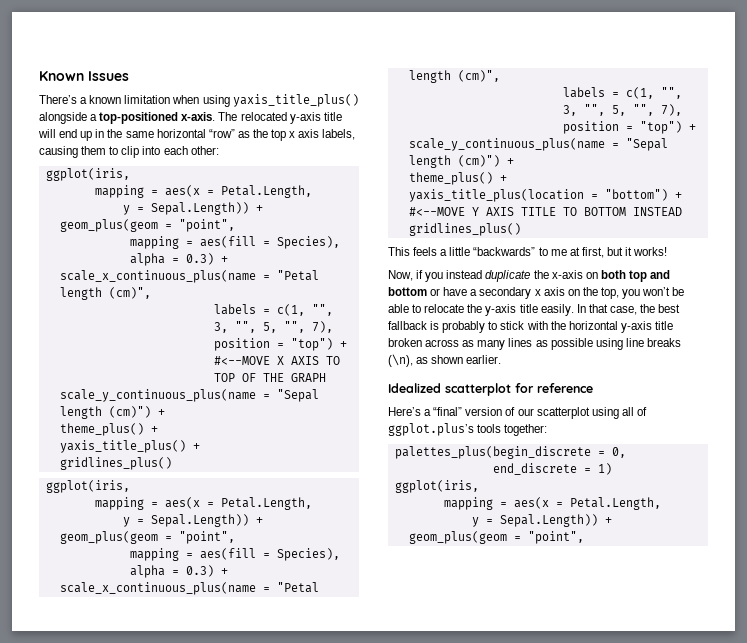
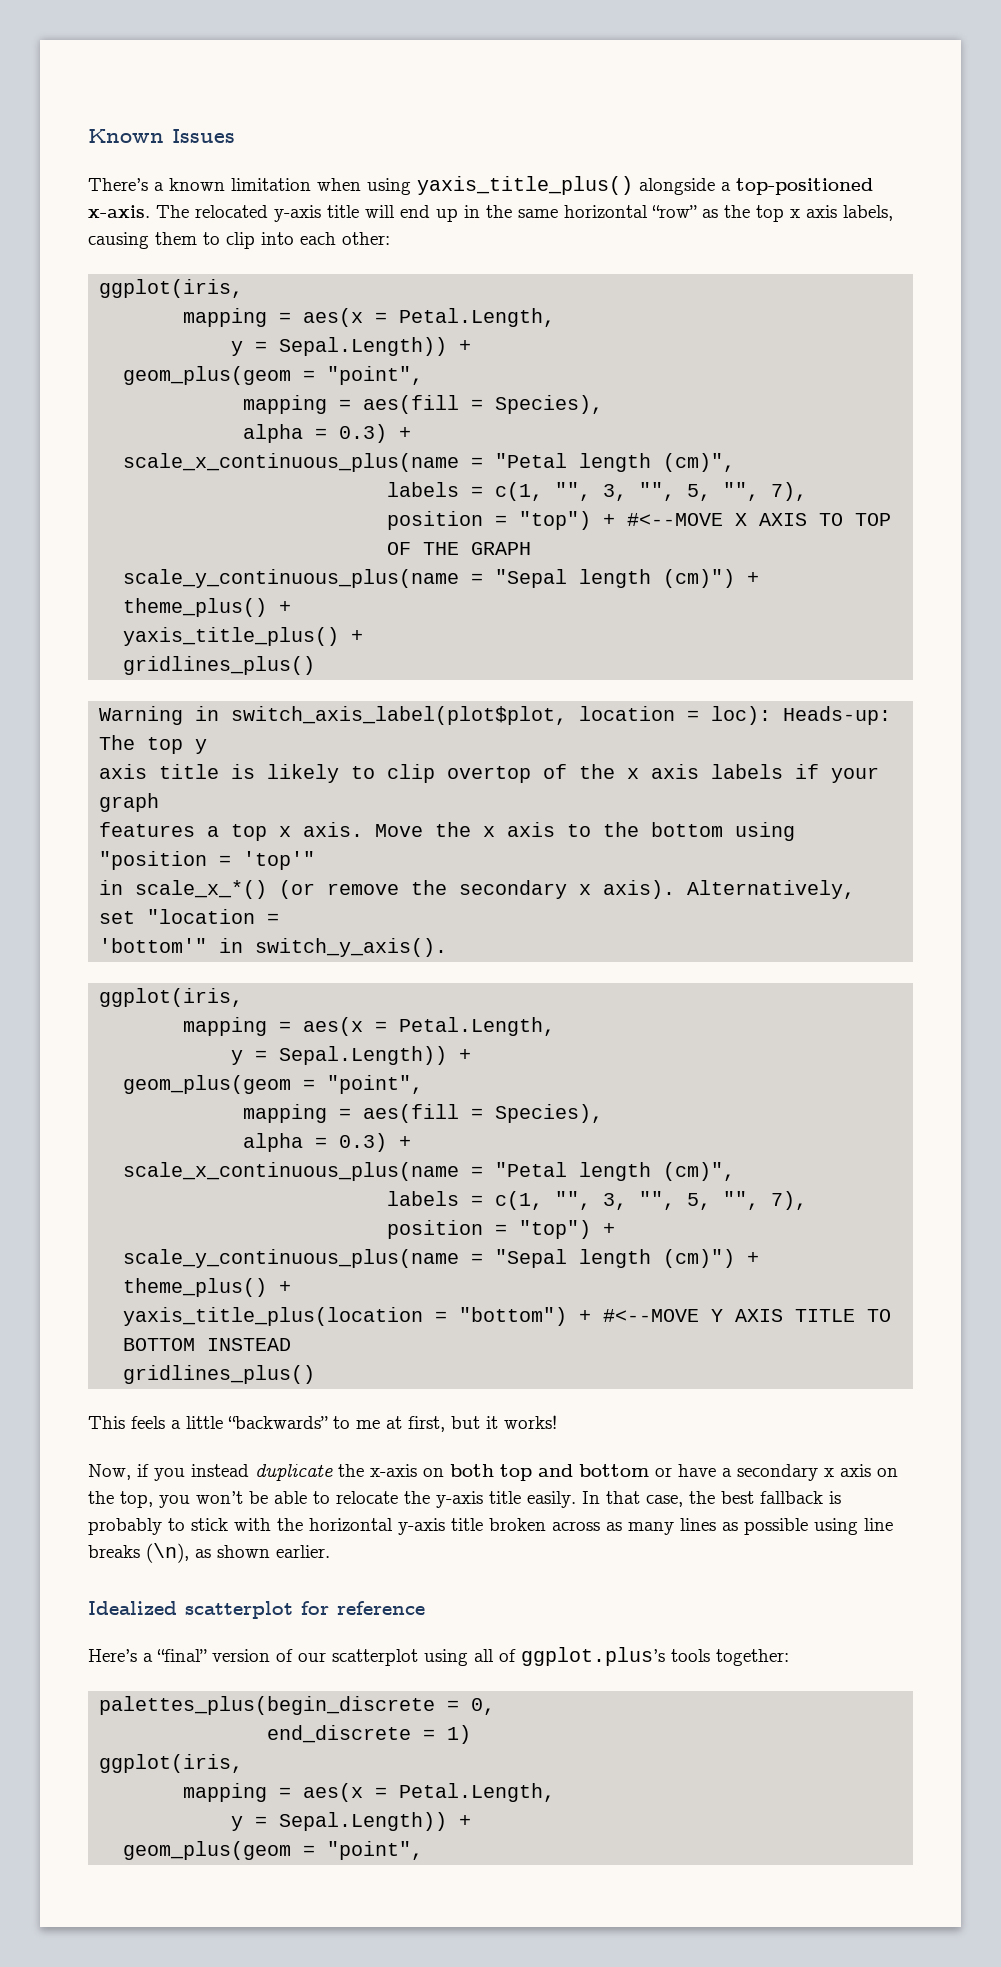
+ Warning in switch_axis_label(plot$plot, location = loc): Heads-up: The top y
+ axis title is likely to clip overtop of the x axis labels if your graph
+ features a top x axis. Move the x axis to the bottom using "position = 'top'"
+ in scale_x_*() (or remove the secondary x axis). Alternatively, set "location =
+ 'bottom'" in switch_y_axis().

